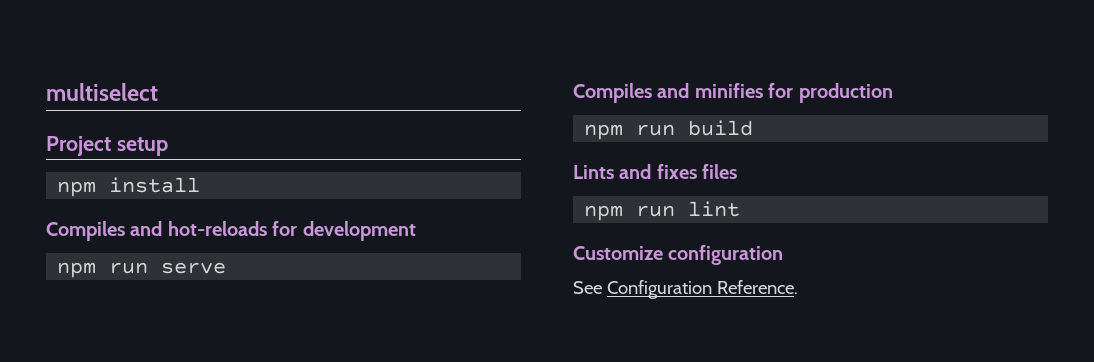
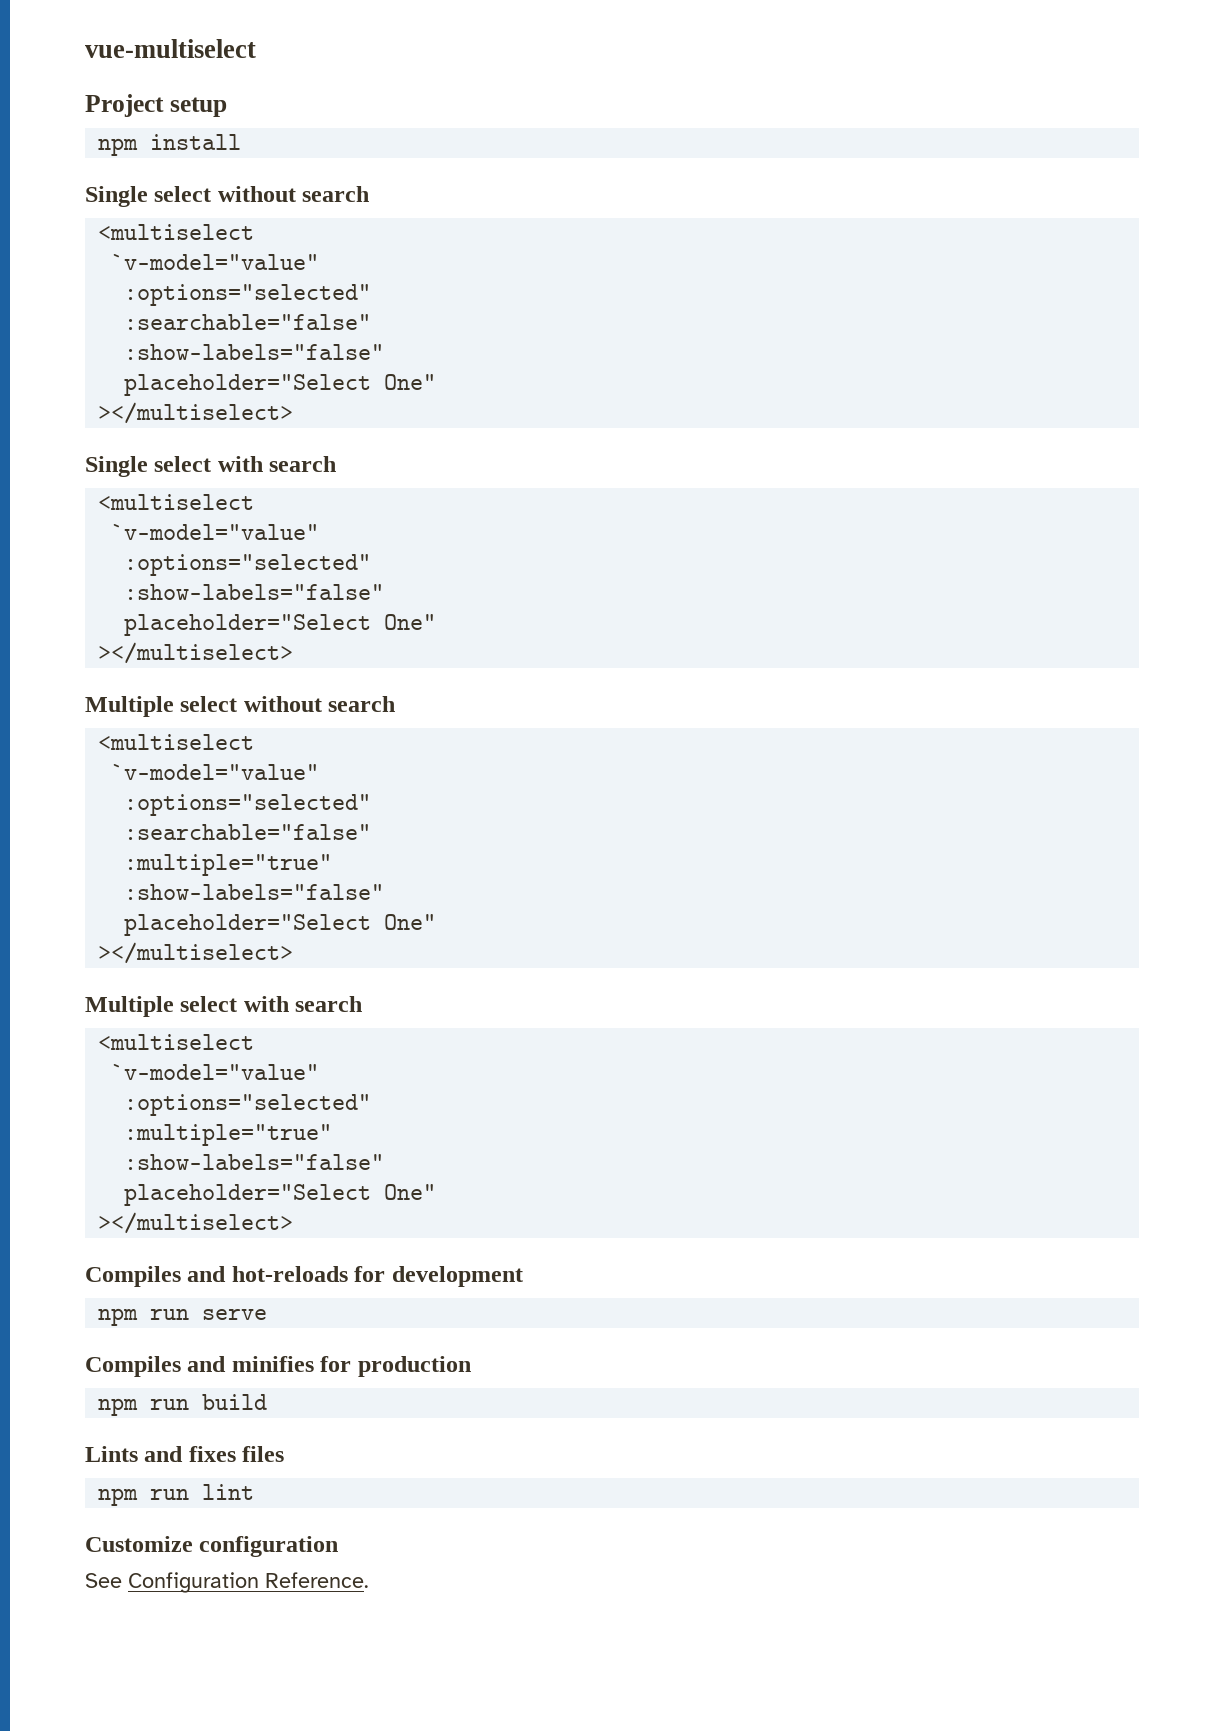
- multiselect
+ vue-multiselect
+ Single select without search
+ <multiselect
+ `v-model="value"
+ :options="selected"
+ :searchable="false"
+ :show-labels="false"
+ placeholder="Select One"
+ ></multiselect>
+ Single select with search
+ <multiselect
+ `v-model="value"
+ :options="selected"
+ :show-labels="false"
+ placeholder="Select One"
+ ></multiselect>
+ Multiple select without search
+ <multiselect
+ `v-model="value"
+ :options="selected"
+ :searchable="false"
+ :multiple="true"
+ :show-labels="false"
+ placeholder="Select One"
+ ></multiselect>
+ Multiple select with search
+ <multiselect
+ `v-model="value"
+ :options="selected"
+ :multiple="true"
+ :show-labels="false"
+ placeholder="Select One"
+ ></multiselect>

